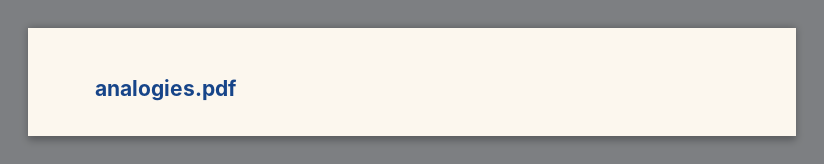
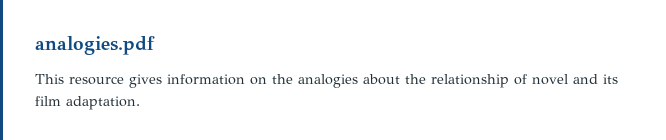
+ This resource gives information on the analogies about the relationship of novel and its film adaptation.

